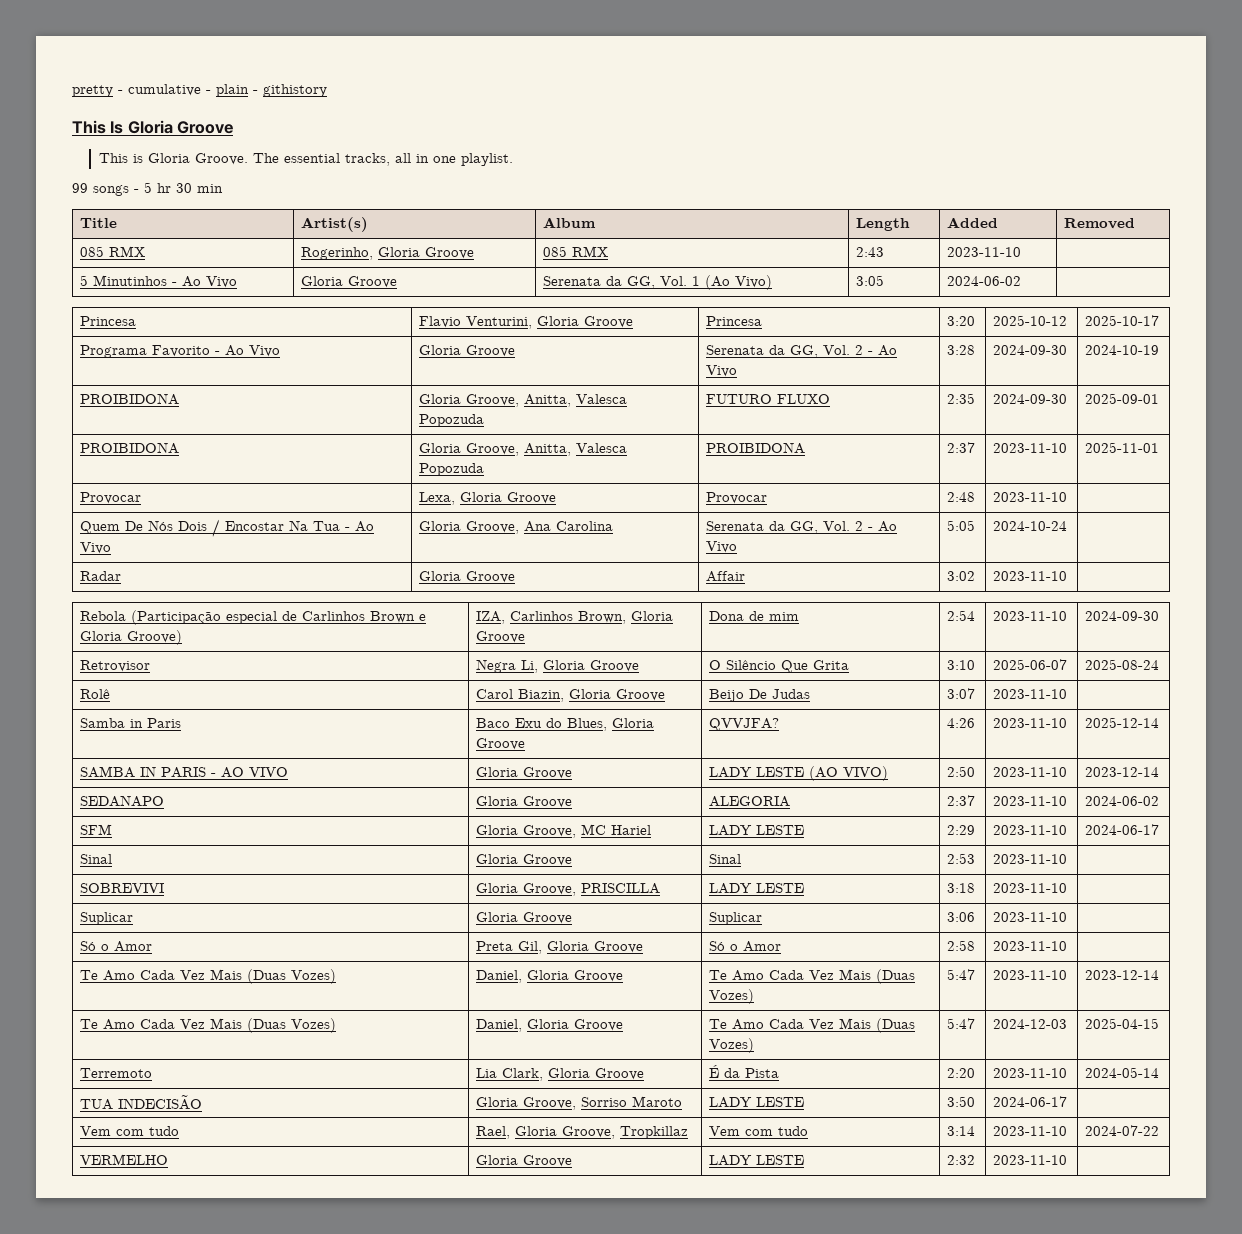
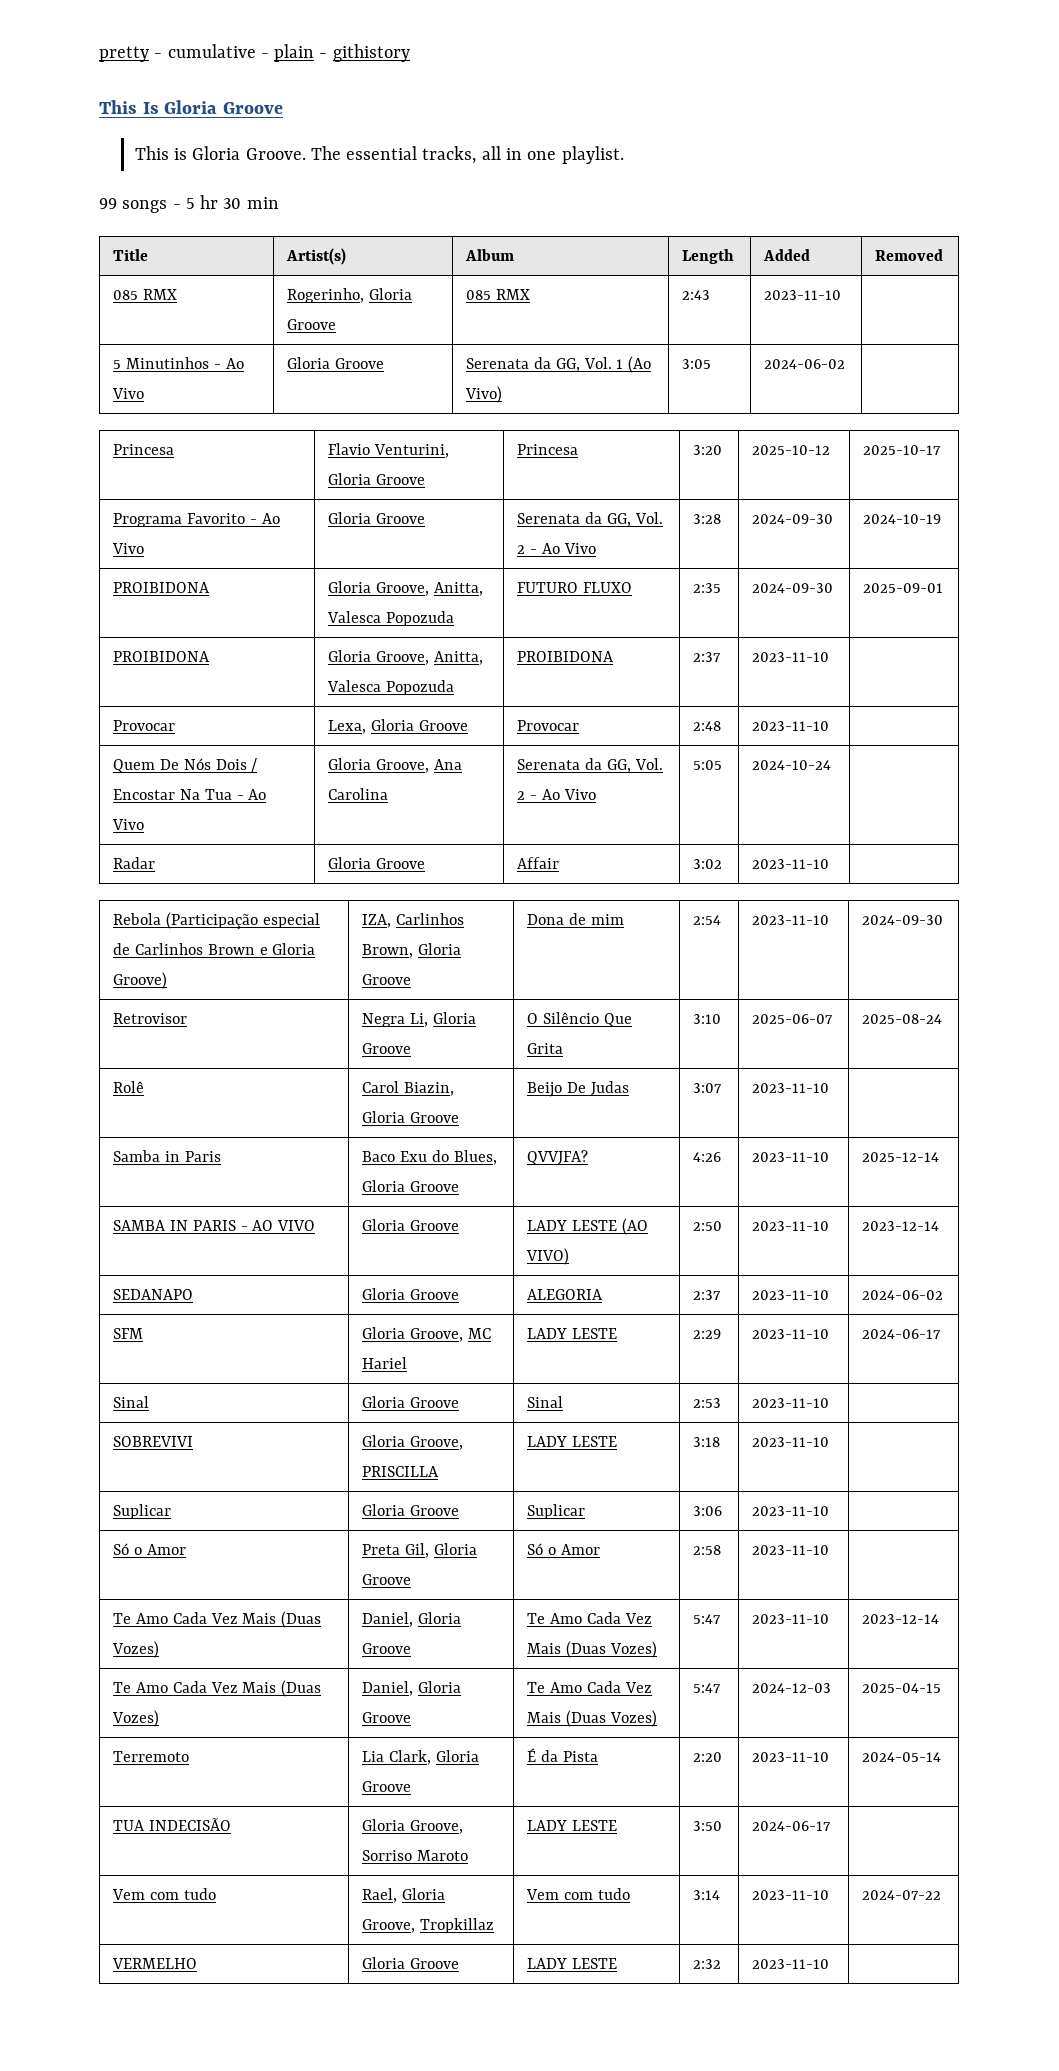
- PROIBIDONA | Gloria Groove, Anitta, Valesca Popozuda | PROIBIDONA | 2:37 | 2023-11-10 | 2025-11-01
+ PROIBIDONA | Gloria Groove, Anitta, Valesca Popozuda | PROIBIDONA | 2:37 | 2023-11-10 |

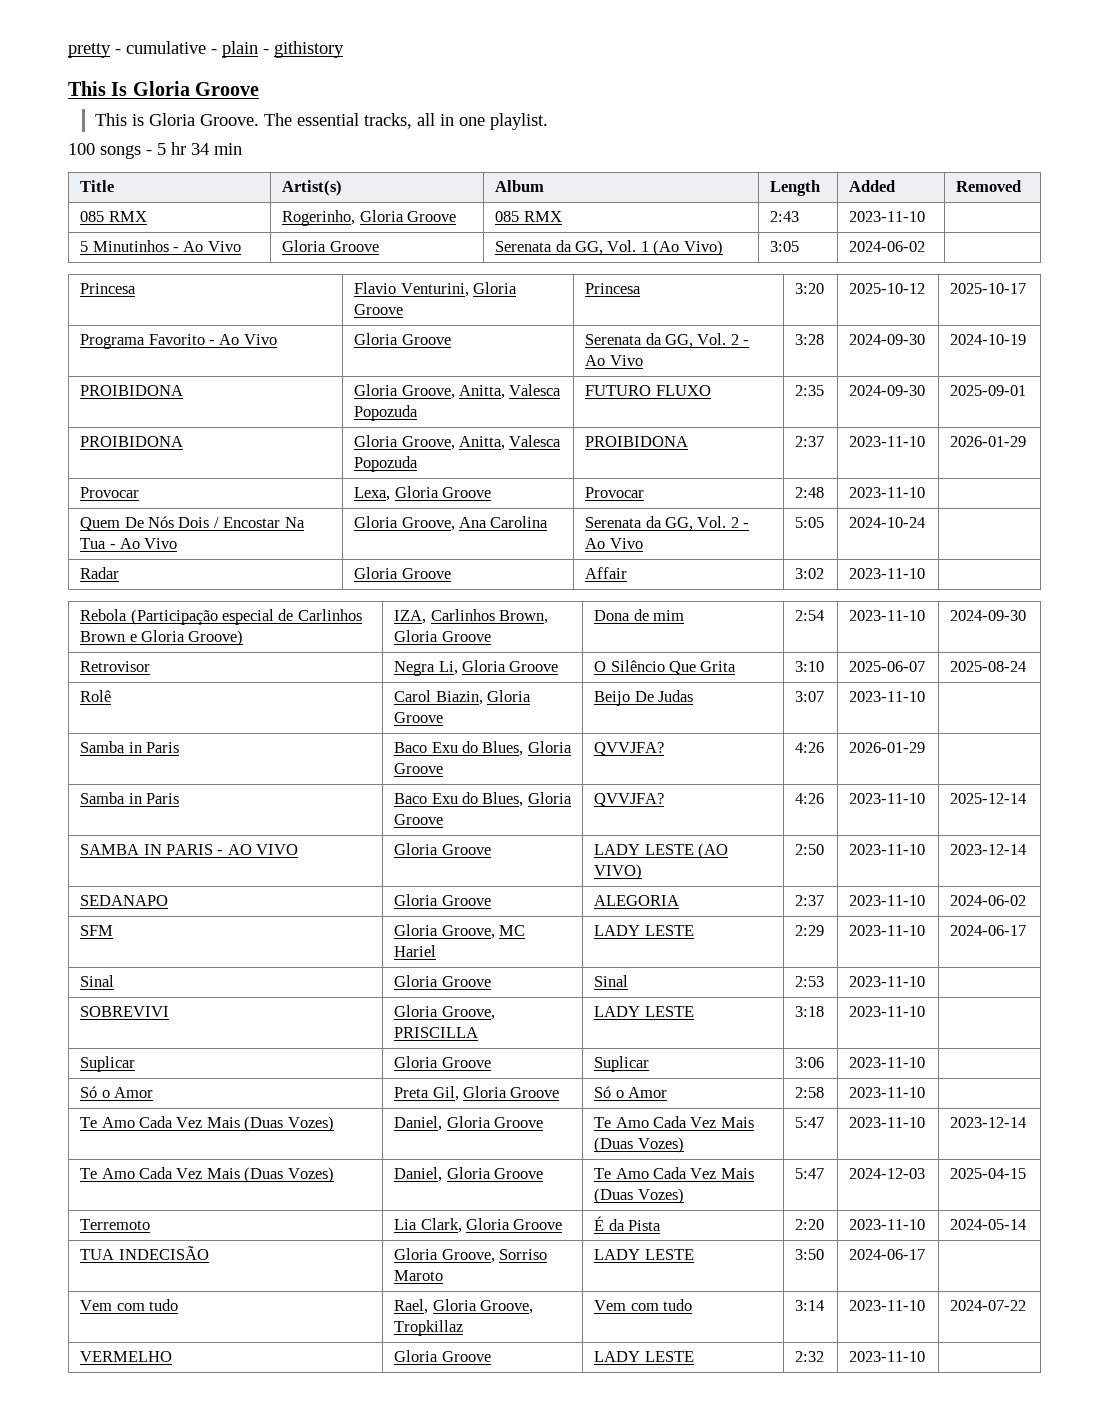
- 99 songs - 5 hr 30 min
+ 100 songs - 5 hr 34 min
- PROIBIDONA | Gloria Groove, Anitta, Valesca Popozuda | PROIBIDONA | 2:37 | 2023-11-10 |
+ PROIBIDONA | Gloria Groove, Anitta, Valesca Popozuda | PROIBIDONA | 2:37 | 2023-11-10 | 2026-01-29
+ Samba in Paris | Baco Exu do Blues, Gloria Groove | QVVJFA? | 4:26 | 2026-01-29 |

